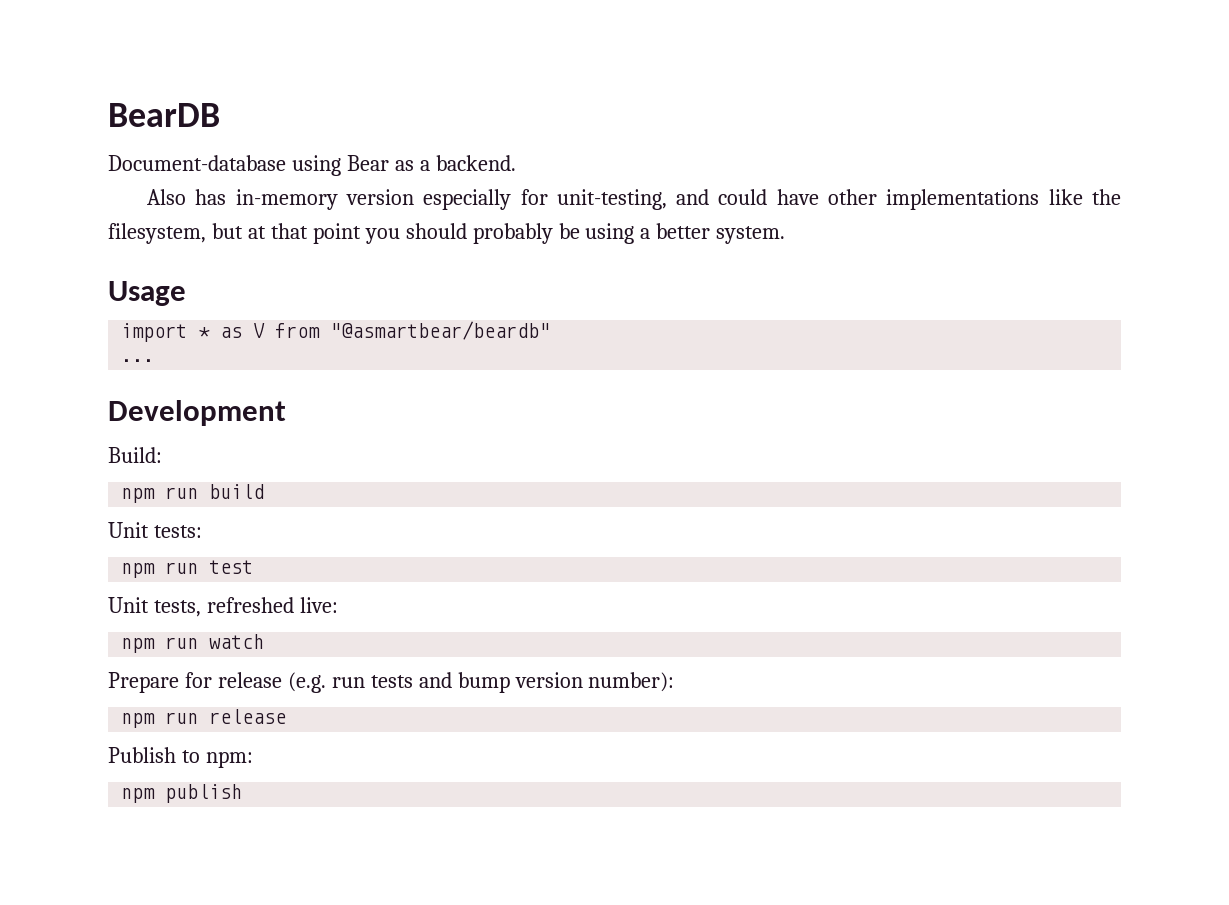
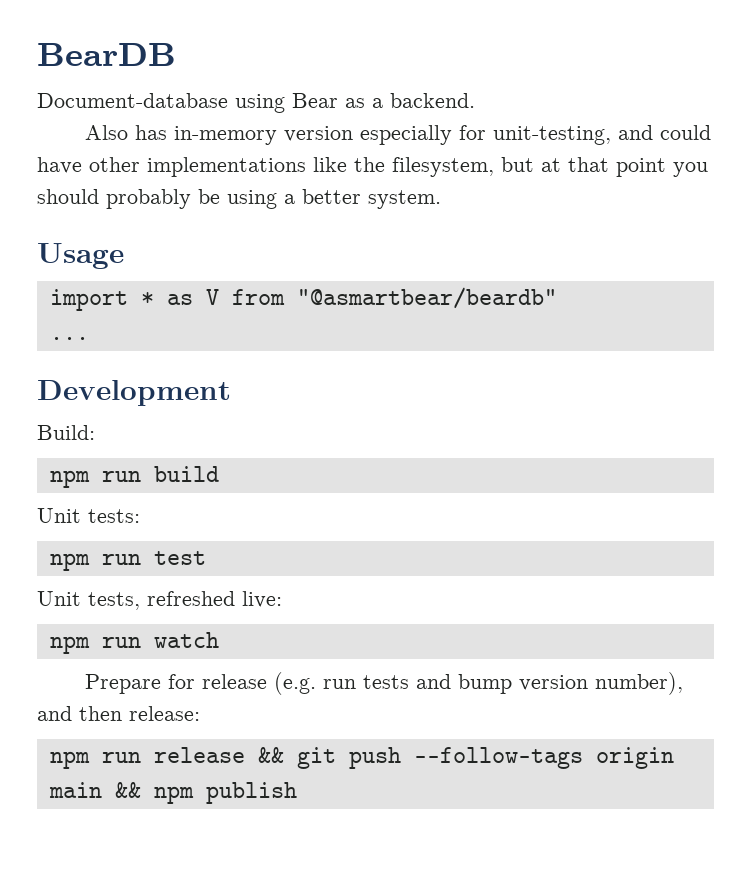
- Prepare for release (e.g. run tests and bump version number):
+ Prepare for release (e.g. run tests and bump version number), and then release:
- npm run release
- Publish to npm:
- npm publish
+ npm run release && git push --follow-tags origin main && npm publish

